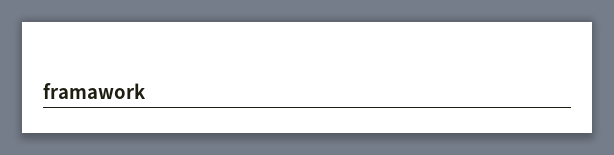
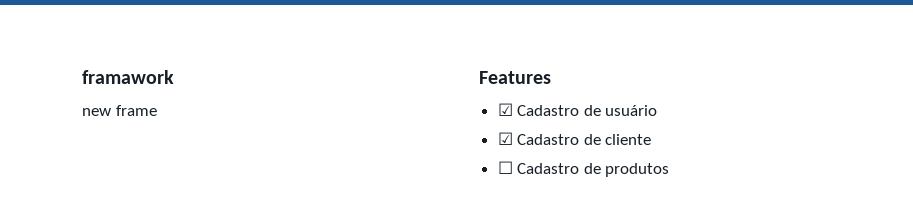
+ new frame
+ Features
+ ☑ Cadastro de usuário
+ ☑ Cadastro de cliente
+ ☐ Cadastro de produtos

